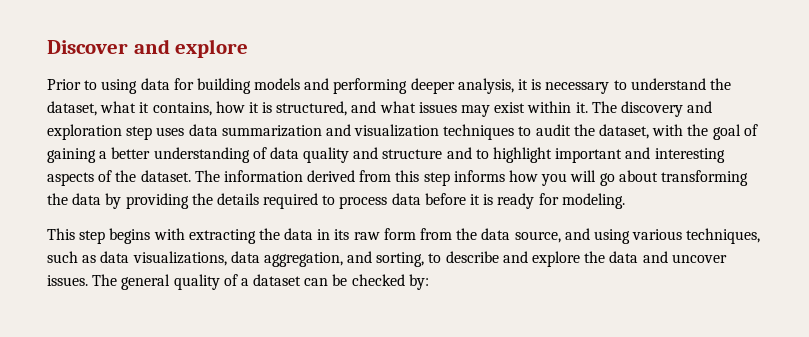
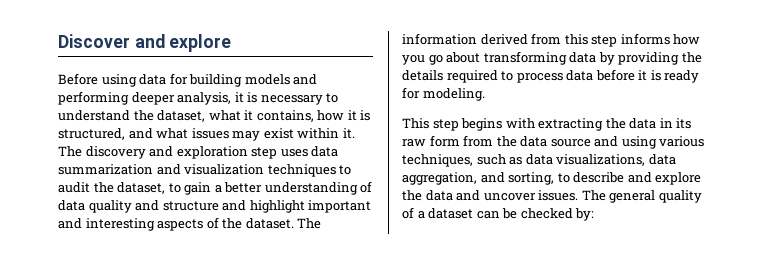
- Prior to using data for building models and performing deeper analysis, it is necessary to understand the dataset, what it contains, how it is structured, and what issues may exist within it.
+ Before using data for building models and performing deeper analysis, it is necessary to understand the dataset, what it contains, how it is structured, and what issues may exist within it.
- The discovery and exploration step uses data summarization and visualization techniques to audit the dataset, with the goal of gaining a better understanding of data quality and structure and to highlight important and interesting aspects of the dataset.
+ The discovery and exploration step uses data summarization and visualization techniques to audit the dataset, to gain a better understanding of data quality and structure and highlight important and interesting aspects of the dataset.
- The information derived from this step informs how you will go about transforming the data by providing the details required to process data before it is ready for modeling.
+ The information derived from this step informs how you go about transforming data by providing the details required to process data before it is ready for modeling.
- This step begins with extracting the data in its raw form from the data source, and using various techniques, such as data visualizations, data aggregation, and sorting, to describe and explore the data and uncover issues.
+ This step begins with extracting the data in its raw form from the data source and using various techniques, such as data visualizations, data aggregation, and sorting, to describe and explore the data and uncover issues.

